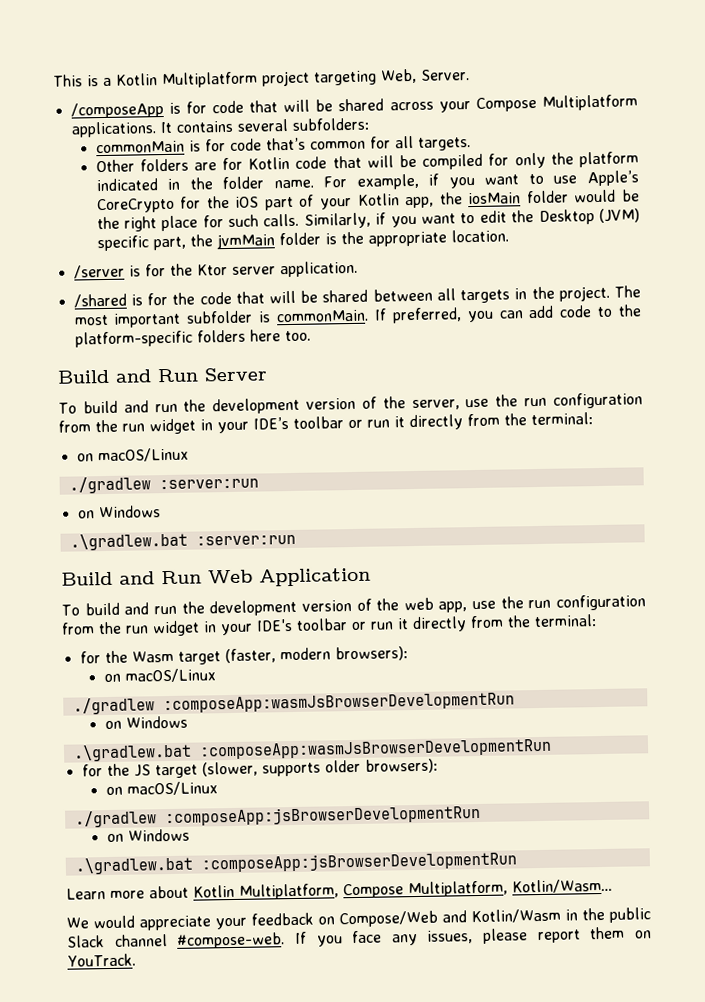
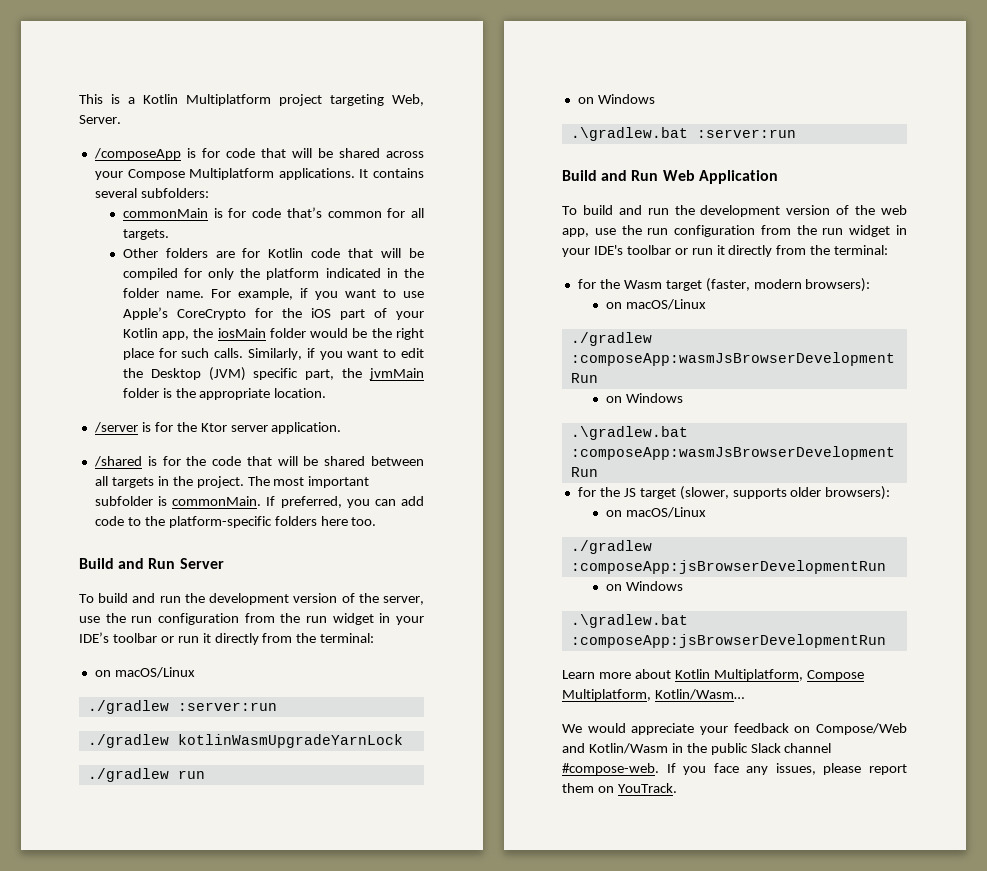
+ ./gradlew kotlinWasmUpgradeYarnLock
+ ./gradlew run

